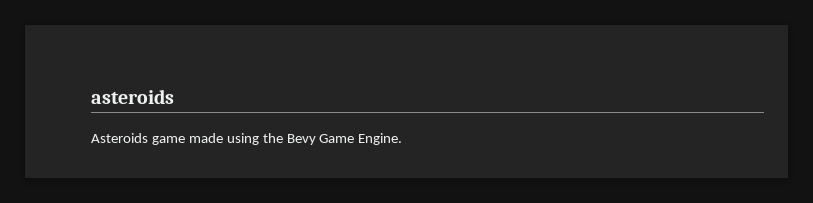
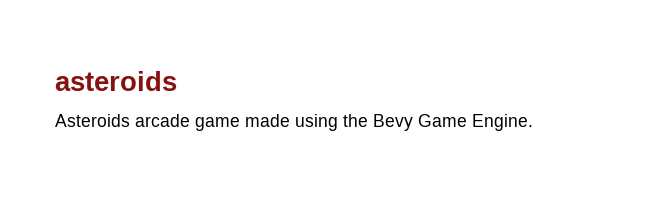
- Asteroids game made using the Bevy Game Engine.
+ Asteroids arcade game made using the Bevy Game Engine.

